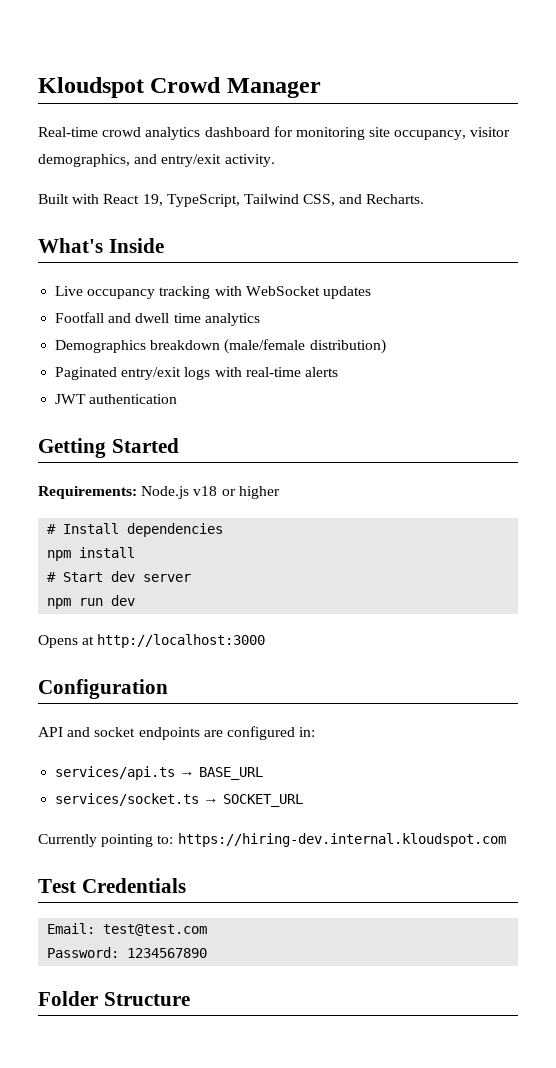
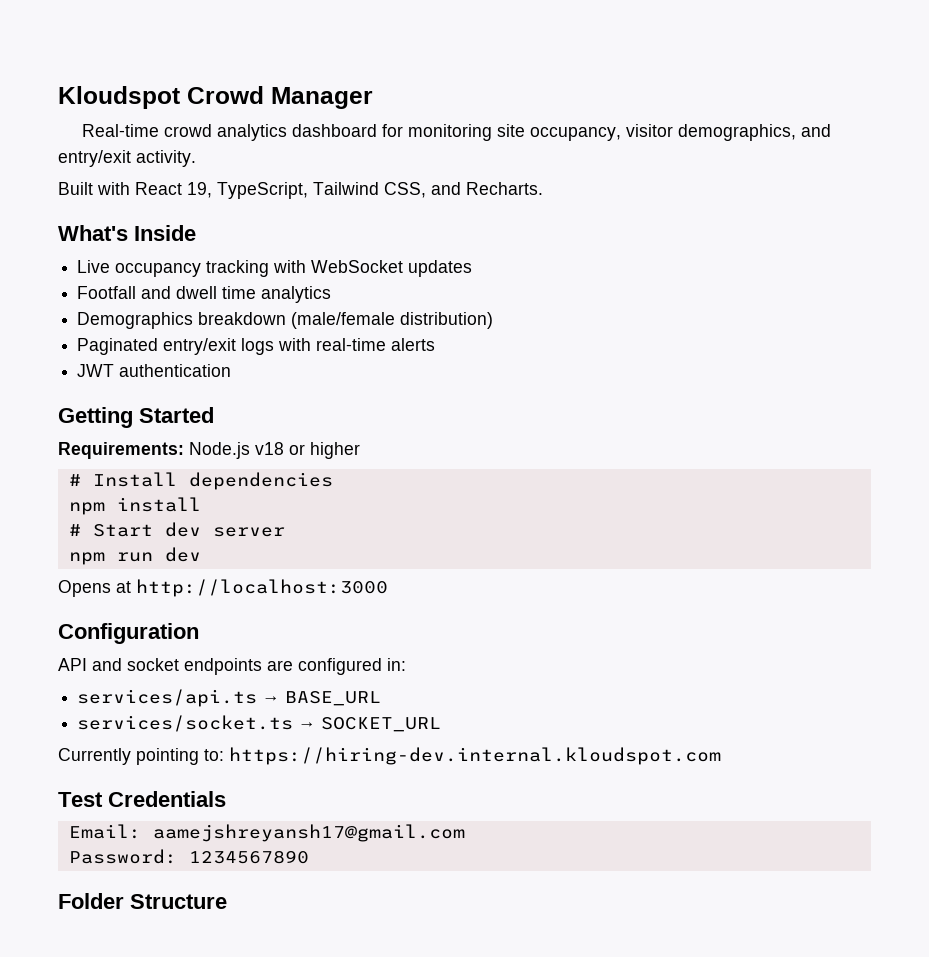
- Email: test@test.com
+ Email: aamejshreyansh17@gmail.com

